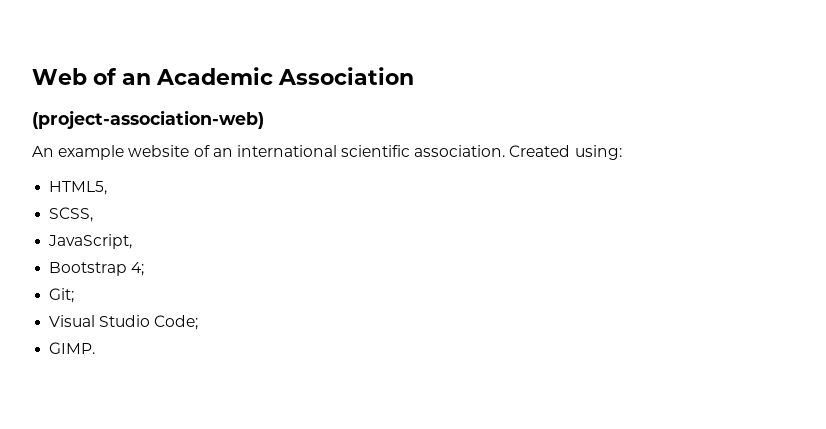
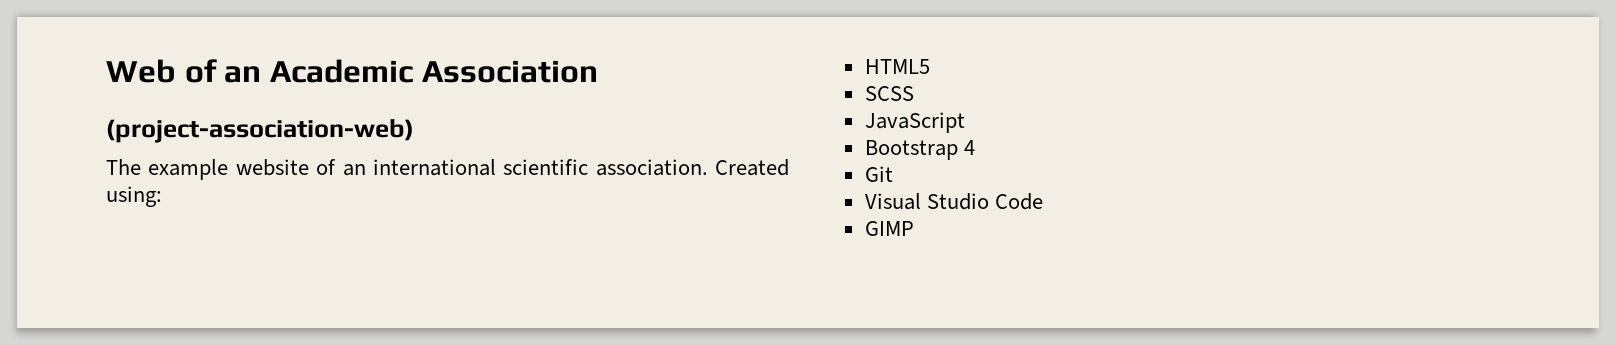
- An example website of an international scientific association.
+ The example website of an international scientific association.
- HTML5,
- SCSS,
- JavaScript,
+ HTML5
+ SCSS
+ JavaScript
- Bootstrap 4;
- Git;
+ Bootstrap 4
+ Git
- Visual Studio Code;
- GIMP.
+ Visual Studio Code
+ GIMP

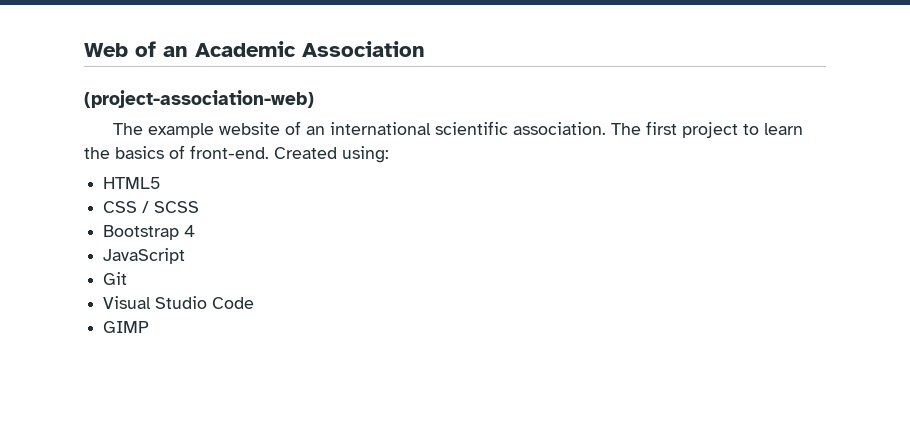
+ The first project to learn the basics of front-end.
- SCSS
+ CSS / SCSS
- JavaScript
+ JavaScript

